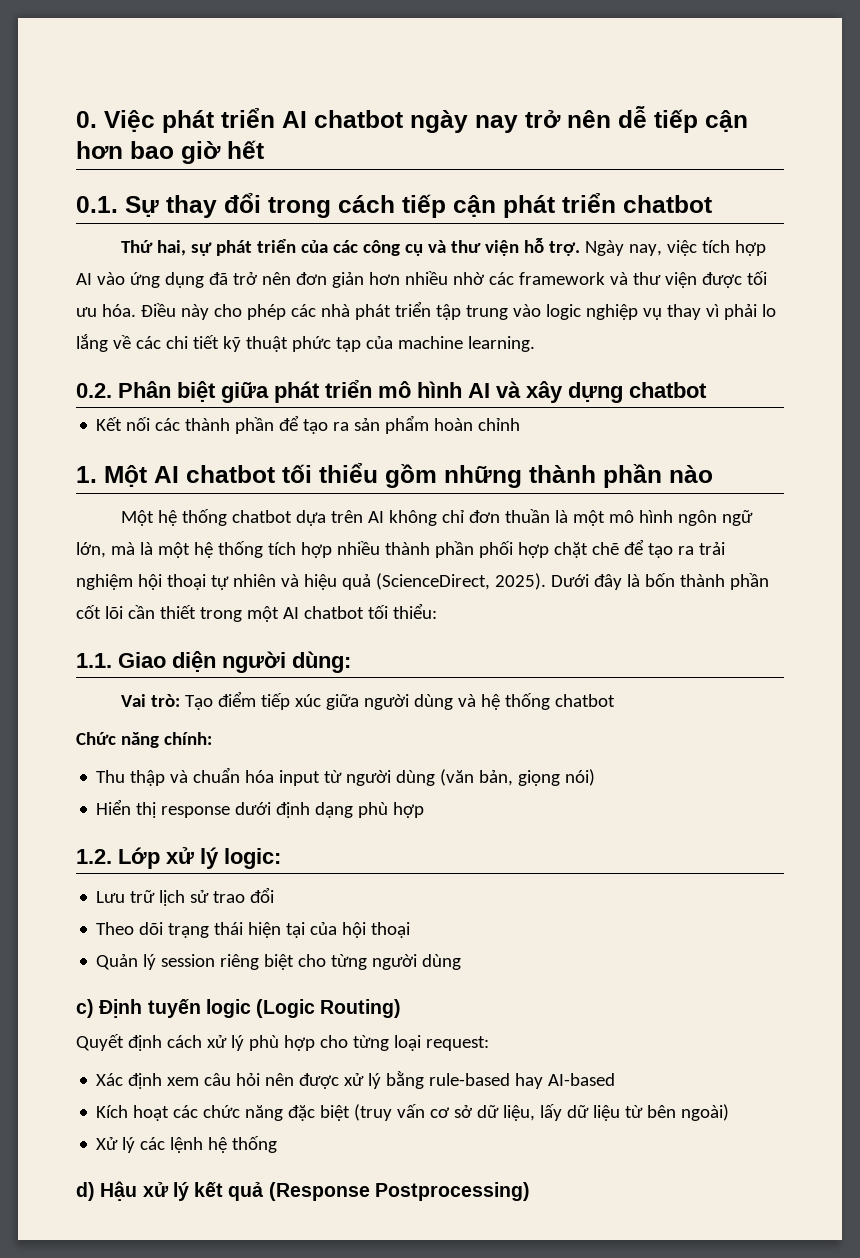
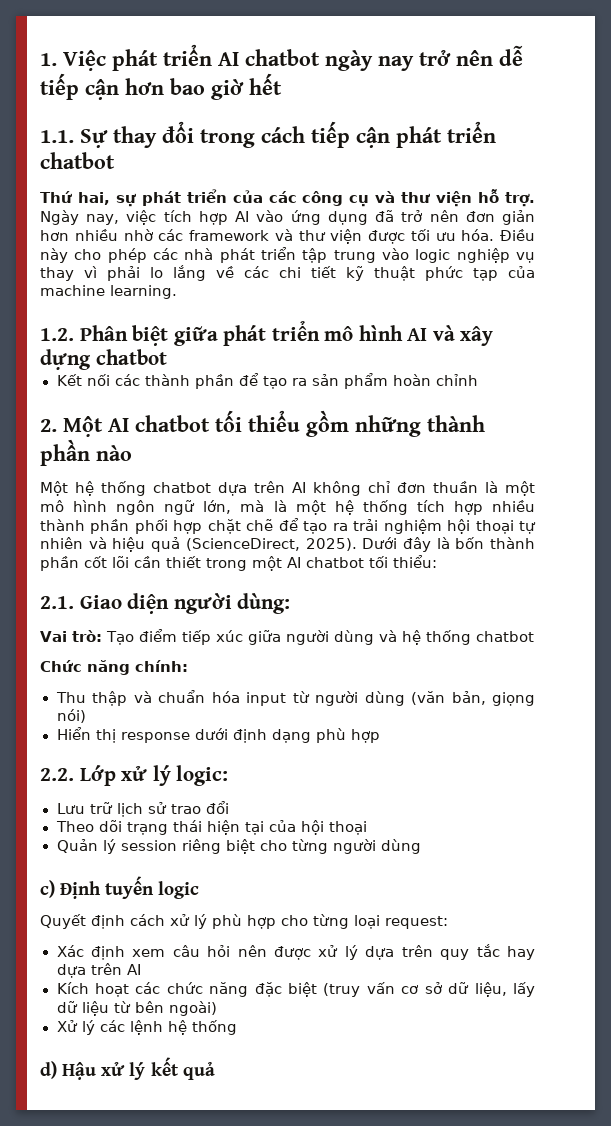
- 0. Việc phát triển AI chatbot ngày nay trở nên dễ tiếp cận hơn bao giờ hết
+ 1. Việc phát triển AI chatbot ngày nay trở nên dễ tiếp cận hơn bao giờ hết
- 0.1. Sự thay đổi trong cách tiếp cận phát triển chatbot
+ 1.1. Sự thay đổi trong cách tiếp cận phát triển chatbot
- 0.2. Phân biệt giữa phát triển mô hình AI và xây dựng chatbot
+ 1.2. Phân biệt giữa phát triển mô hình AI và xây dựng chatbot
- 1. Một AI chatbot tối thiểu gồm những thành phần nào
+ 2. Một AI chatbot tối thiểu gồm những thành phần nào
- 1.1. Giao diện người dùng:
+ 2.1. Giao diện người dùng:
- 1.2. Lớp xử lý logic:
+ 2.2. Lớp xử lý logic:
- c) Định tuyến logic (Logic Routing)
+ c) Định tuyến logic
- Xác định xem câu hỏi nên được xử lý bằng rule-based hay AI-based
+ Xác định xem câu hỏi nên được xử lý dựa trên quy tắc hay dựa trên AI
- d) Hậu xử lý kết quả (Response Postprocessing)
+ d) Hậu xử lý kết quả

